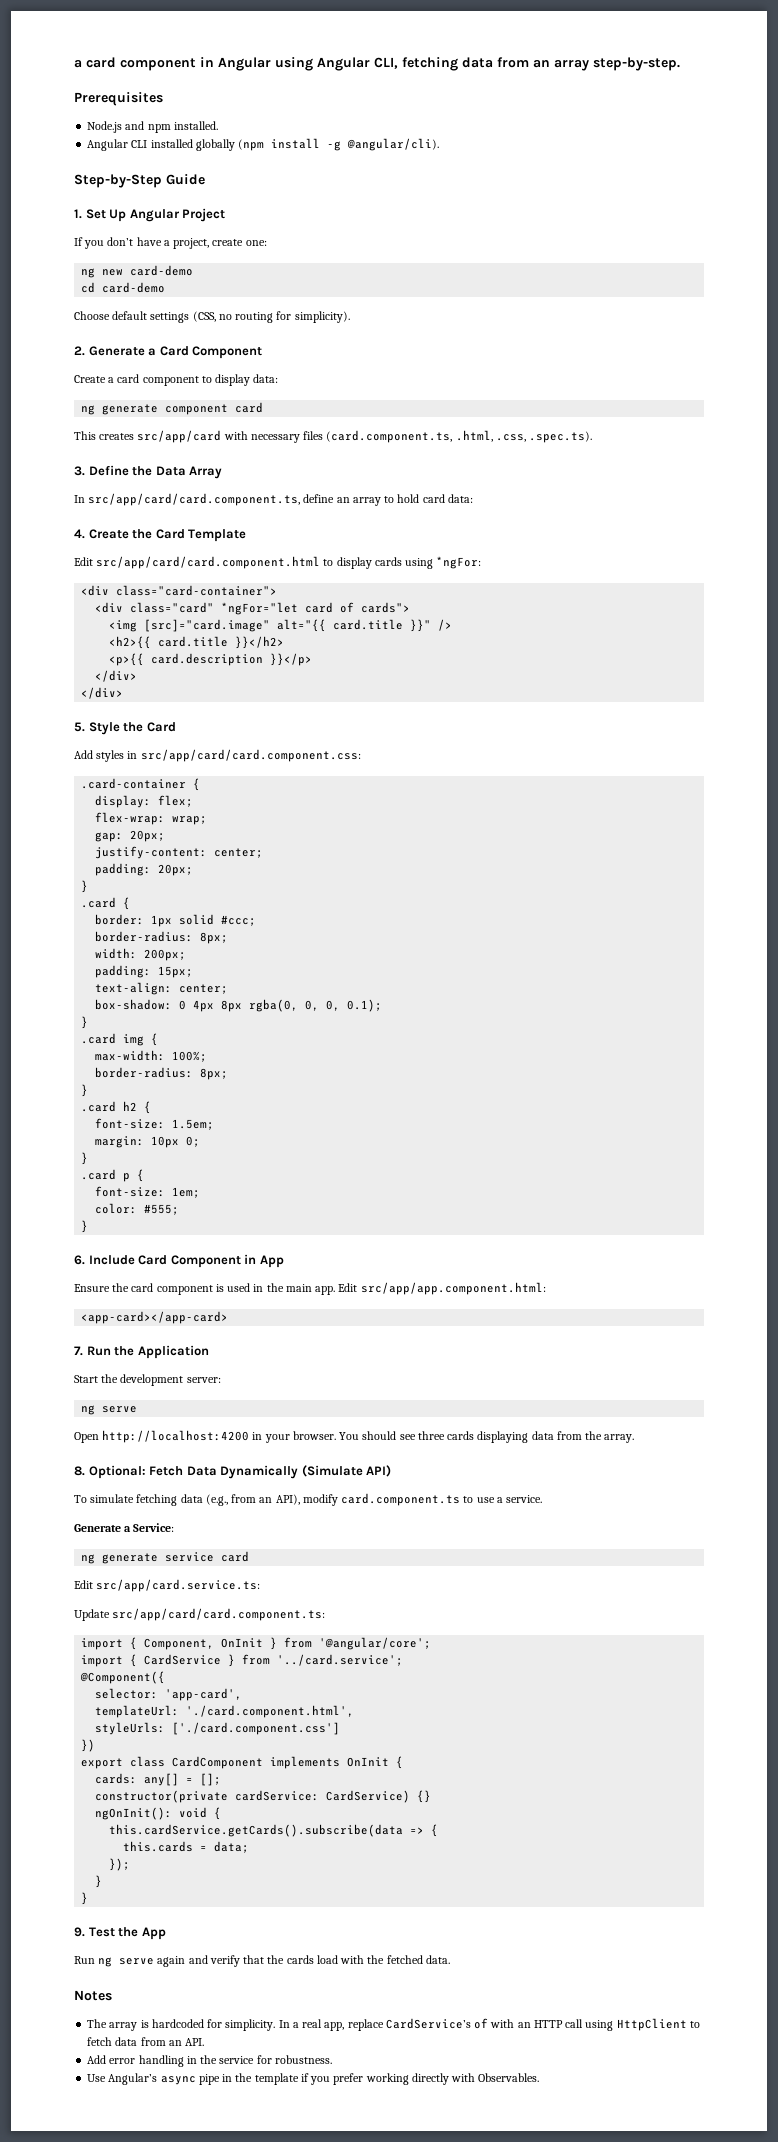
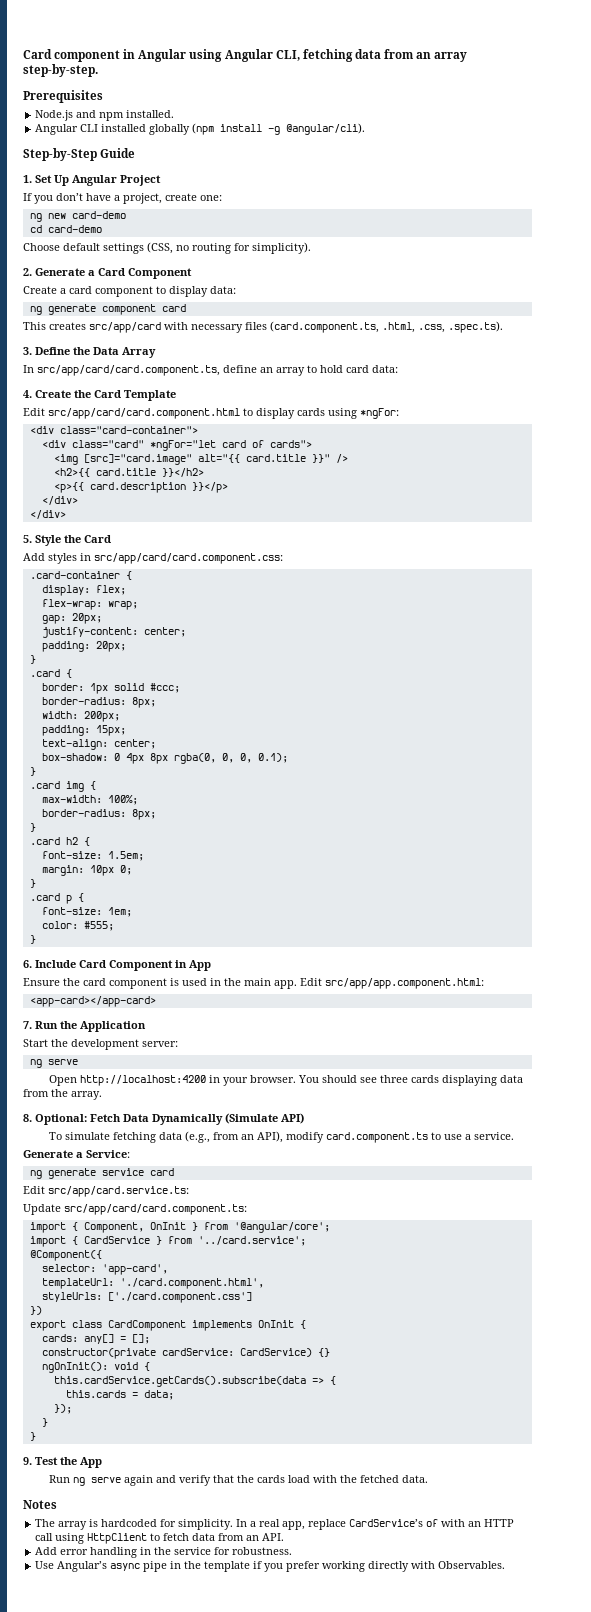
- a card component in Angular using Angular CLI, fetching data from an array step-by-step.
+ Card component in Angular using Angular CLI, fetching data from an array step-by-step.

